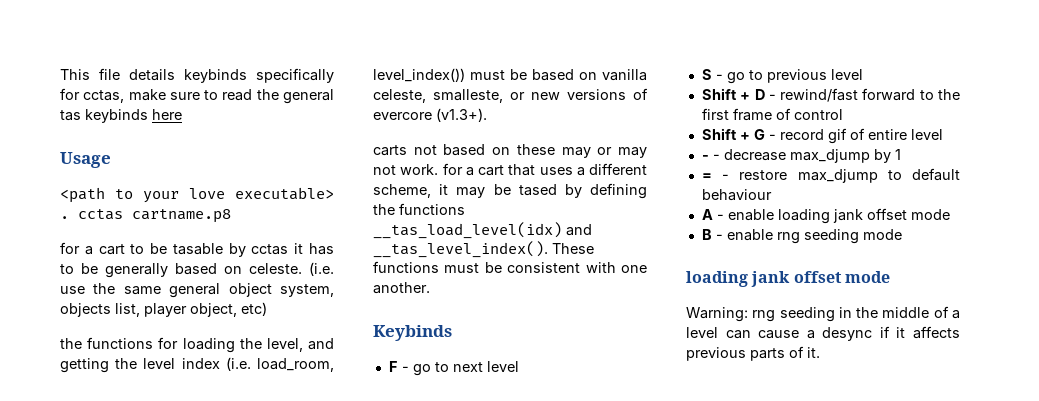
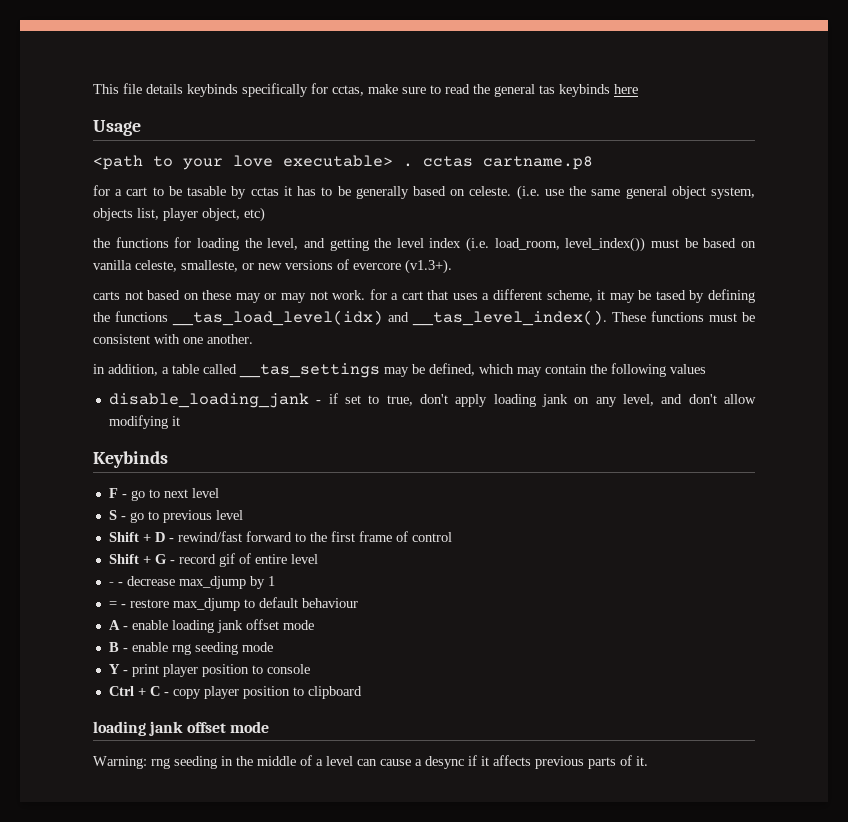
+ in addition, a table called __tas_settings may be defined, which may contain the following values
+ disable_loading_jank - if set to true, don't apply loading jank on any level, and don't allow modifying it
+ Y - print player position to console
+ Ctrl + C - copy player position to clipboard

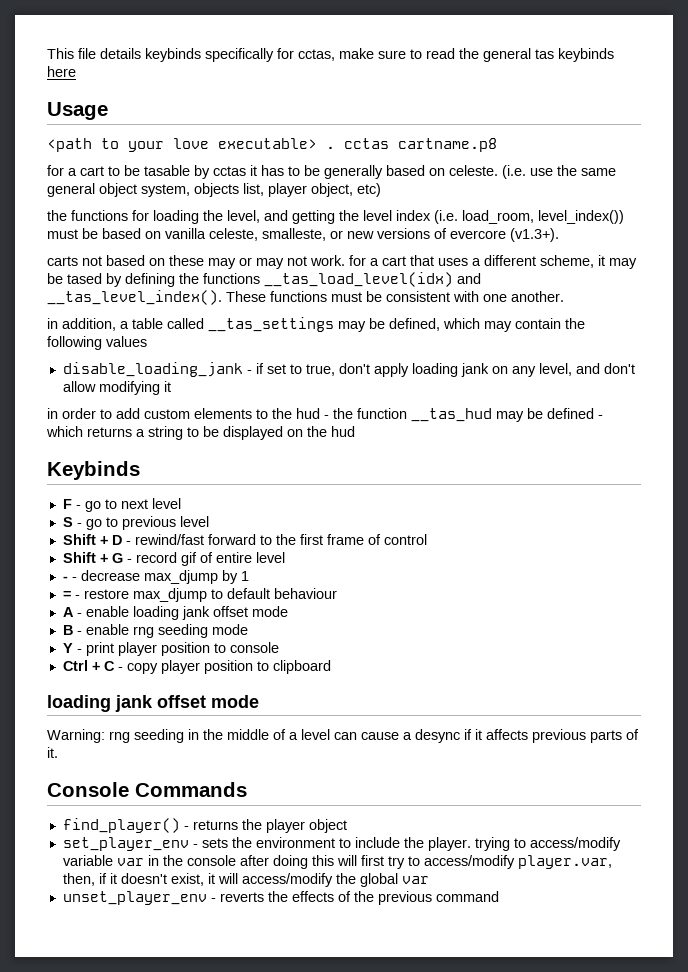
+ in order to add custom elements to the hud - the function __tas_hud may be defined - which returns a string to be displayed on the hud
+ Console Commands
+ find_player() - returns the player object
+ set_player_env - sets the environment to include the player. trying to access/modify variable var in the console after doing this will first try to access/modify player.var, then, if it doesn't exist, it will access/modify the global var
+ unset_player_env - reverts the effects of the previous command

